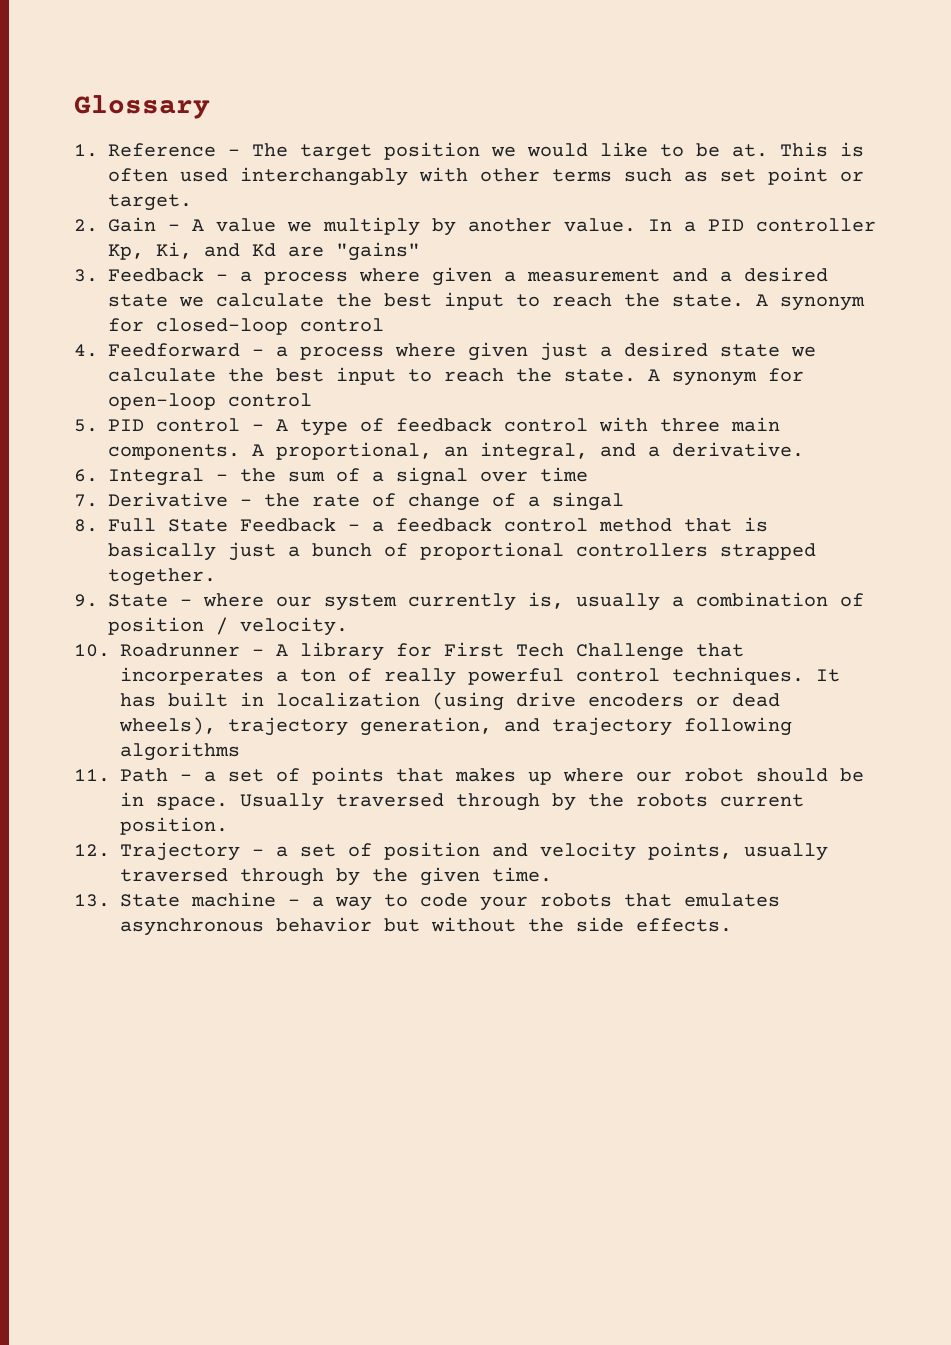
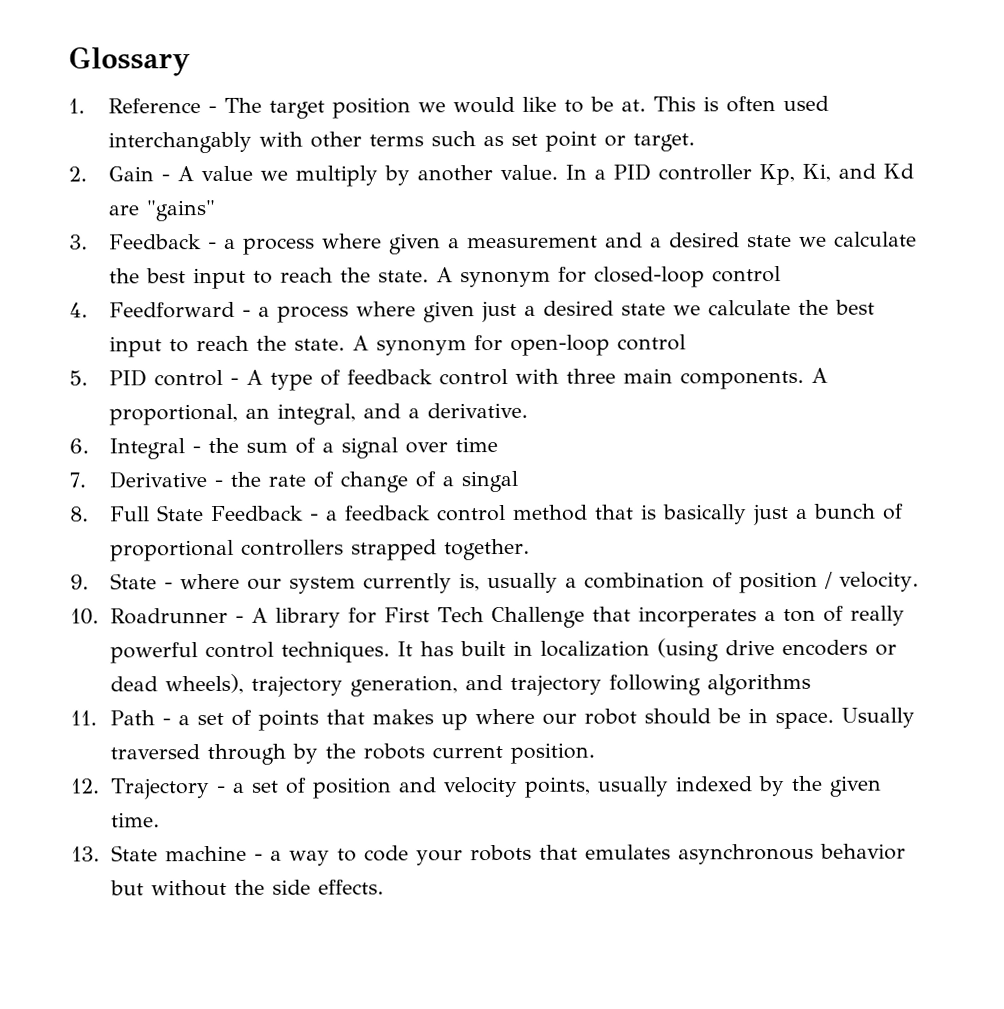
- 12. Trajectory - a set of position and velocity points, usually traversed through by the given time.
+ 12. Trajectory - a set of position and velocity points, usually indexed by the given time.

